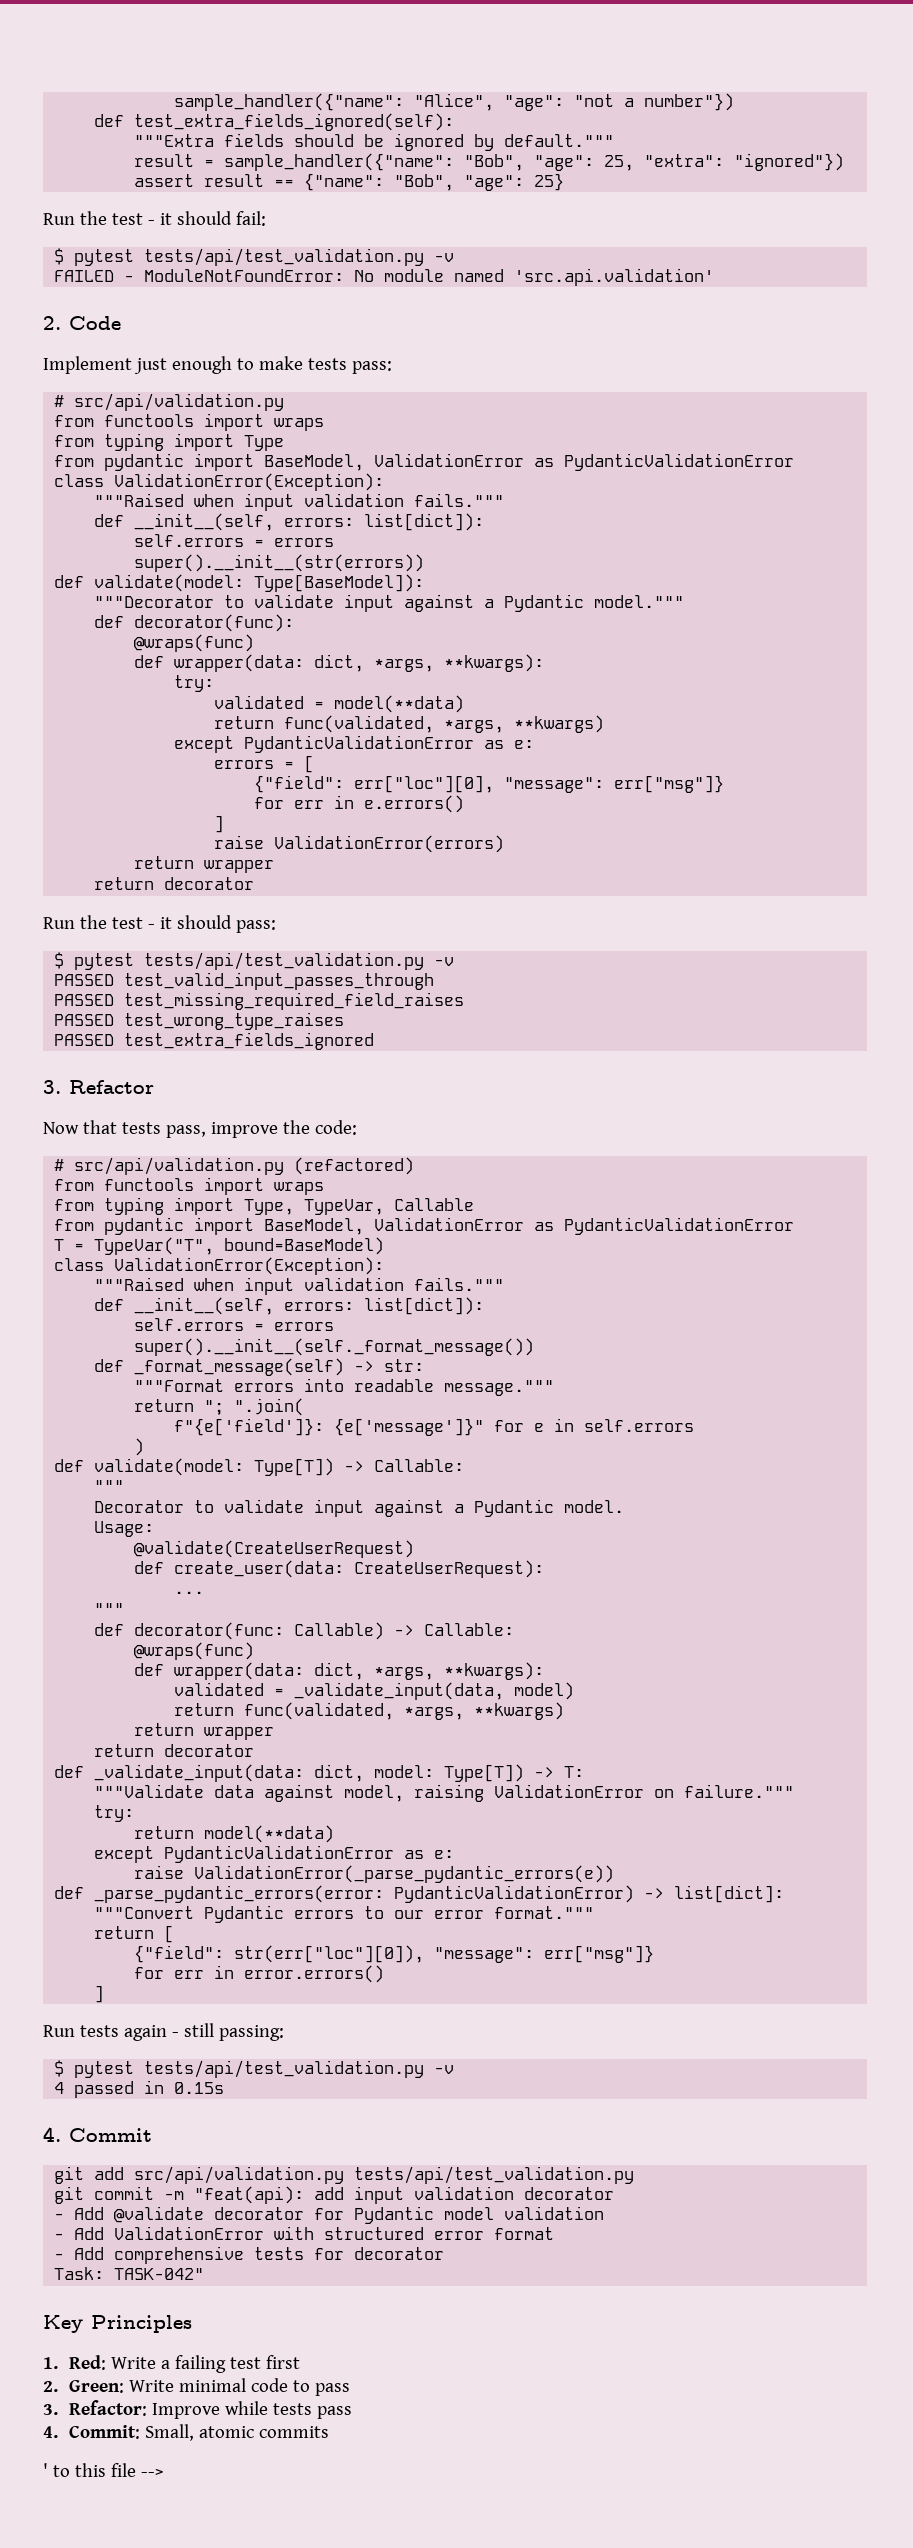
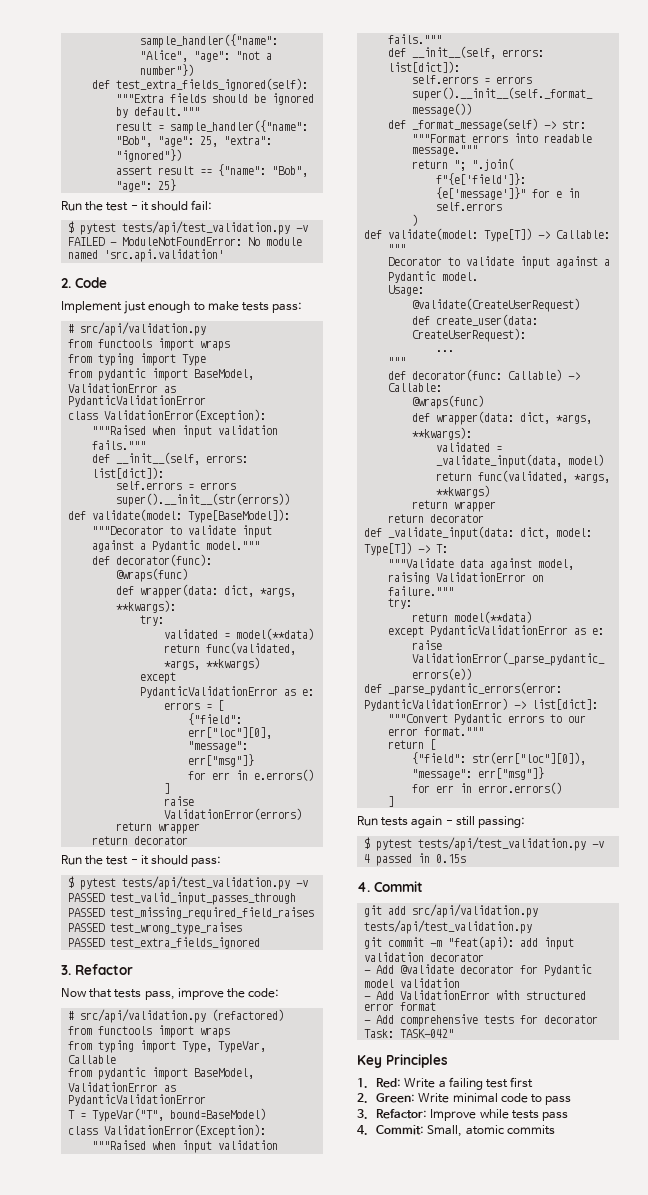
- ' to this file -->

